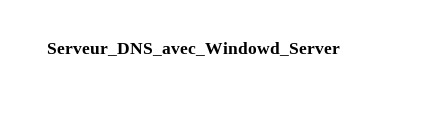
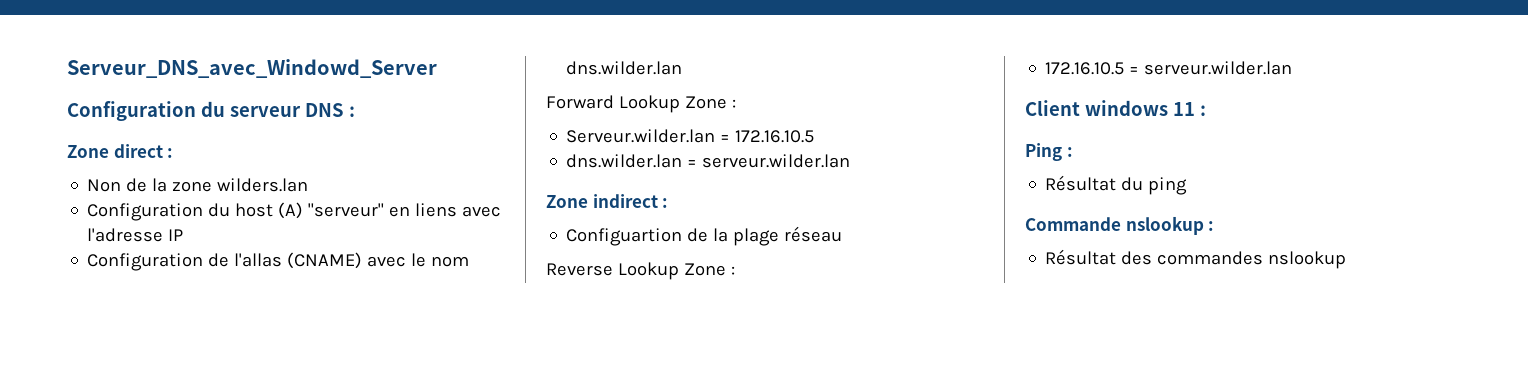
+ Configuration du serveur DNS :
+ Zone direct :
+ Non de la zone wilders.lan
+ Configuration du host (A) "serveur" en liens avec l'adresse IP
+ Configuration de l'allas (CNAME) avec le nom dns.wilder.lan
+ Forward Lookup Zone :
+ Serveur.wilder.lan = 172.16.10.5
+ dns.wilder.lan = serveur.wilder.lan
+ Zone indirect :
+ Configuartion de la plage réseau
+ Reverse Lookup Zone :
+ 172.16.10.5 = serveur.wilder.lan
+ Client windows 11 :
+ Ping :
+ Résultat du ping
+ Commande nslookup :
+ Résultat des commandes nslookup

